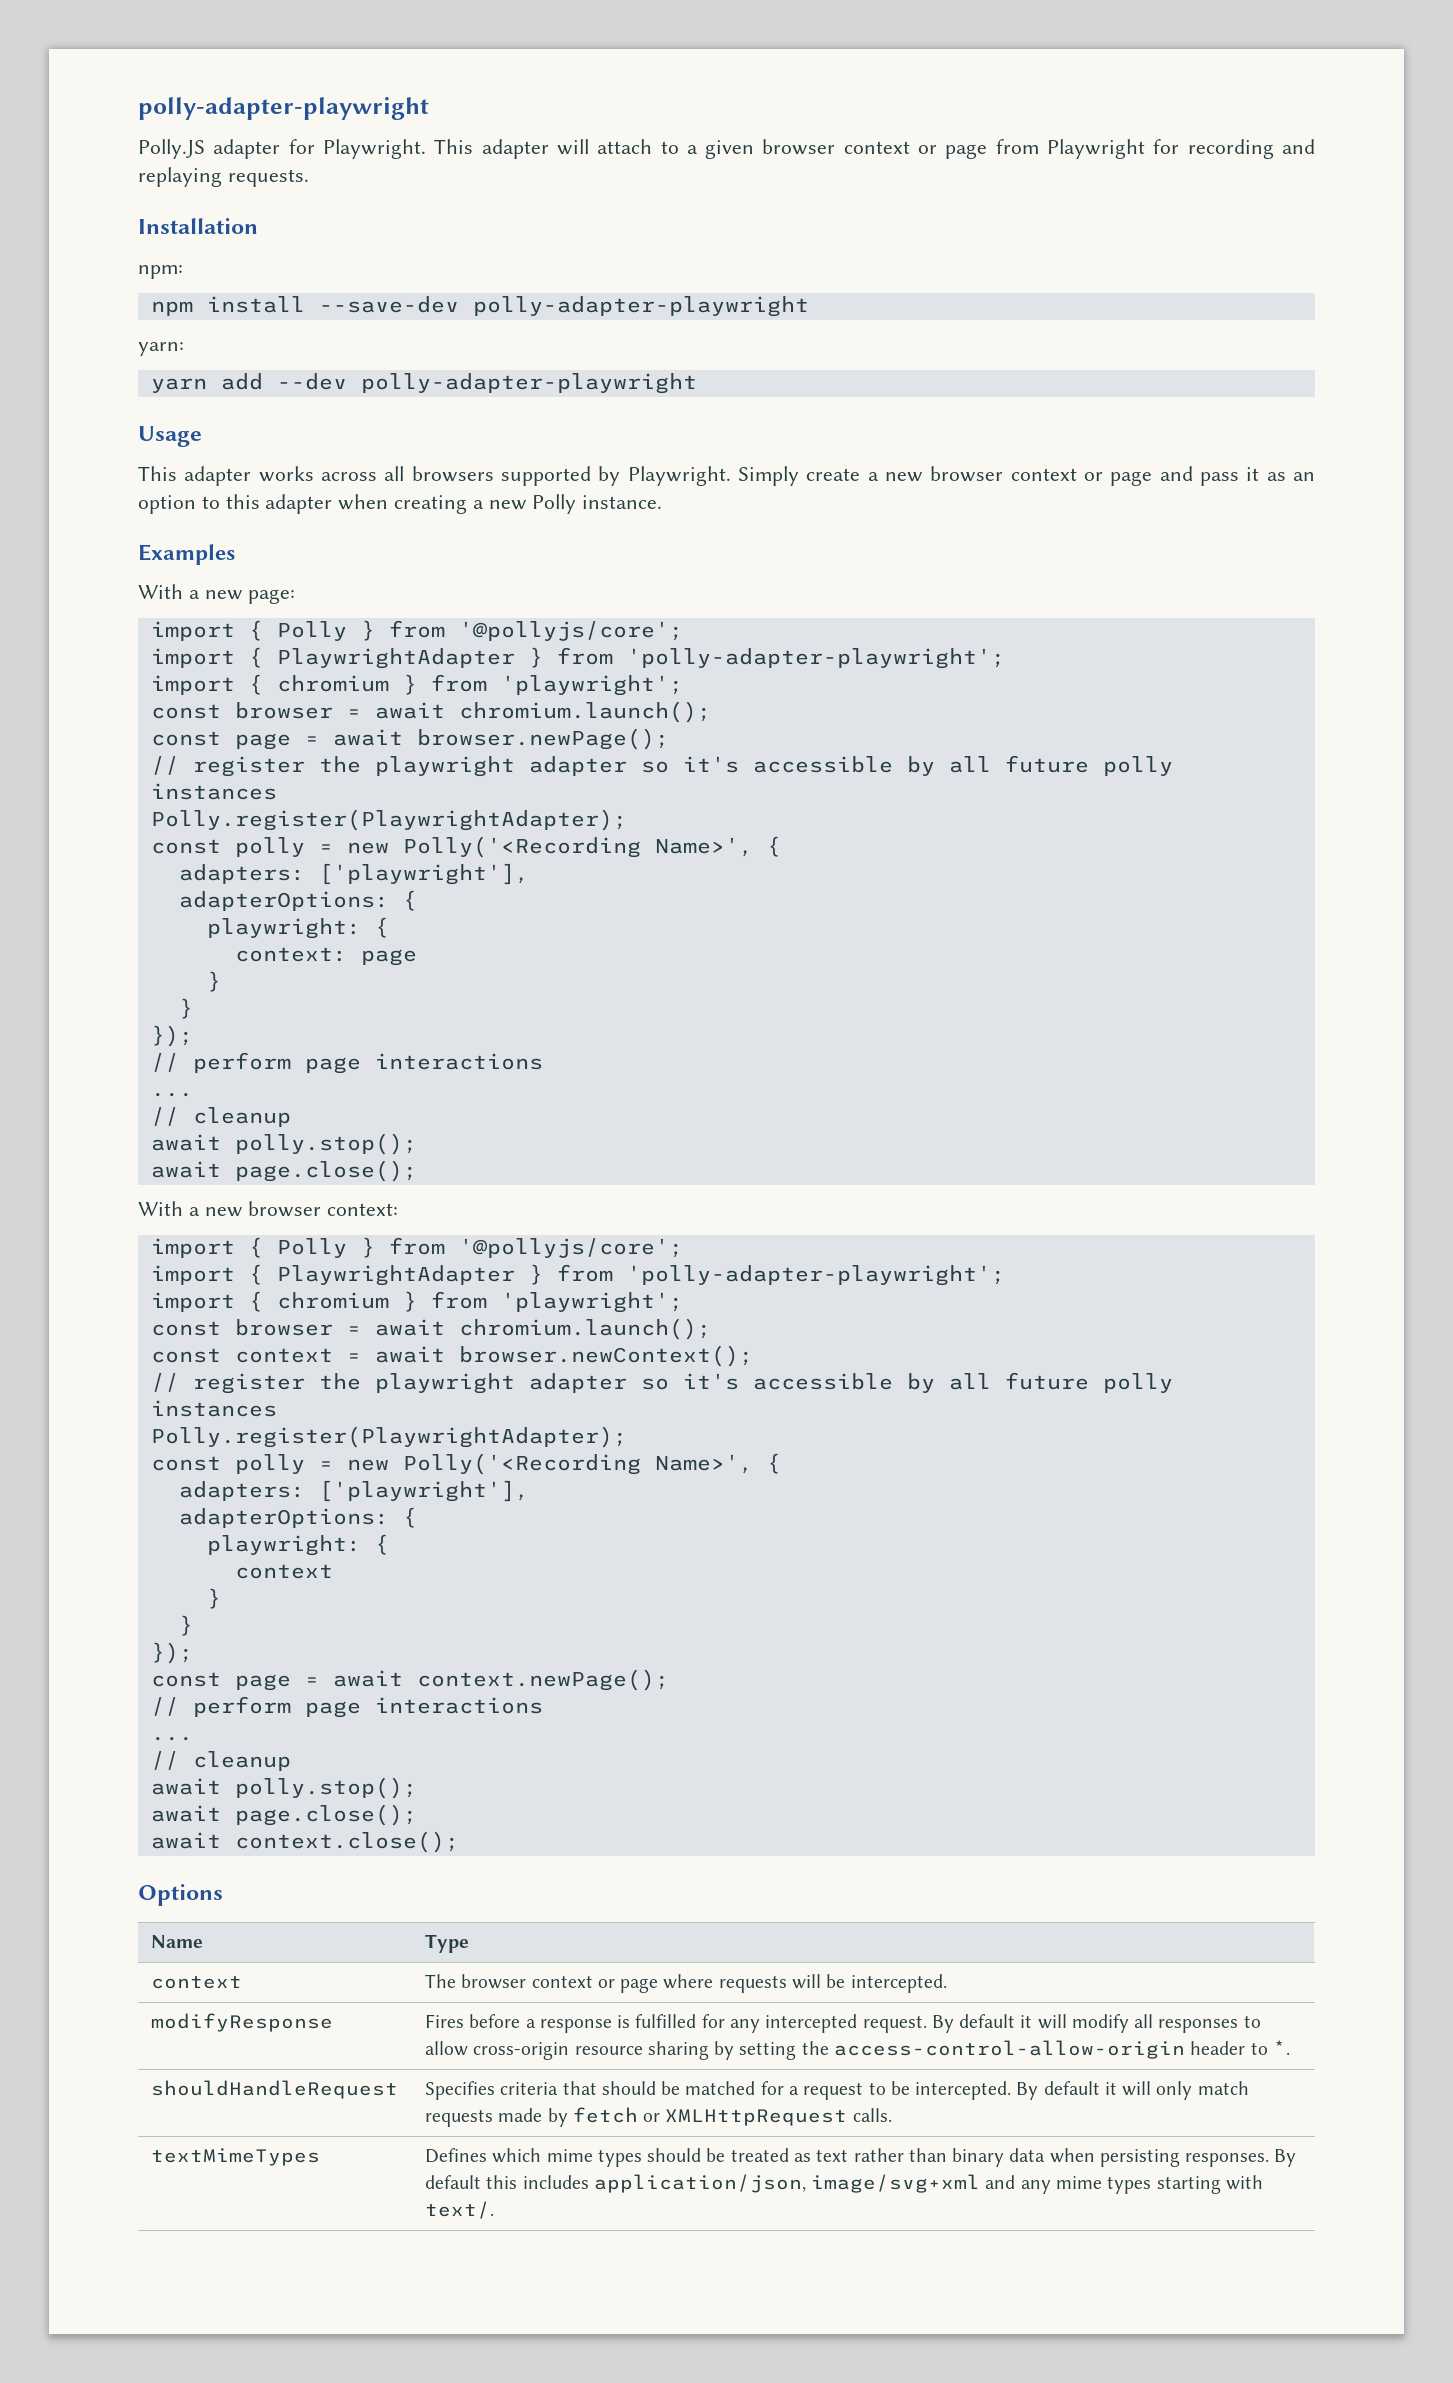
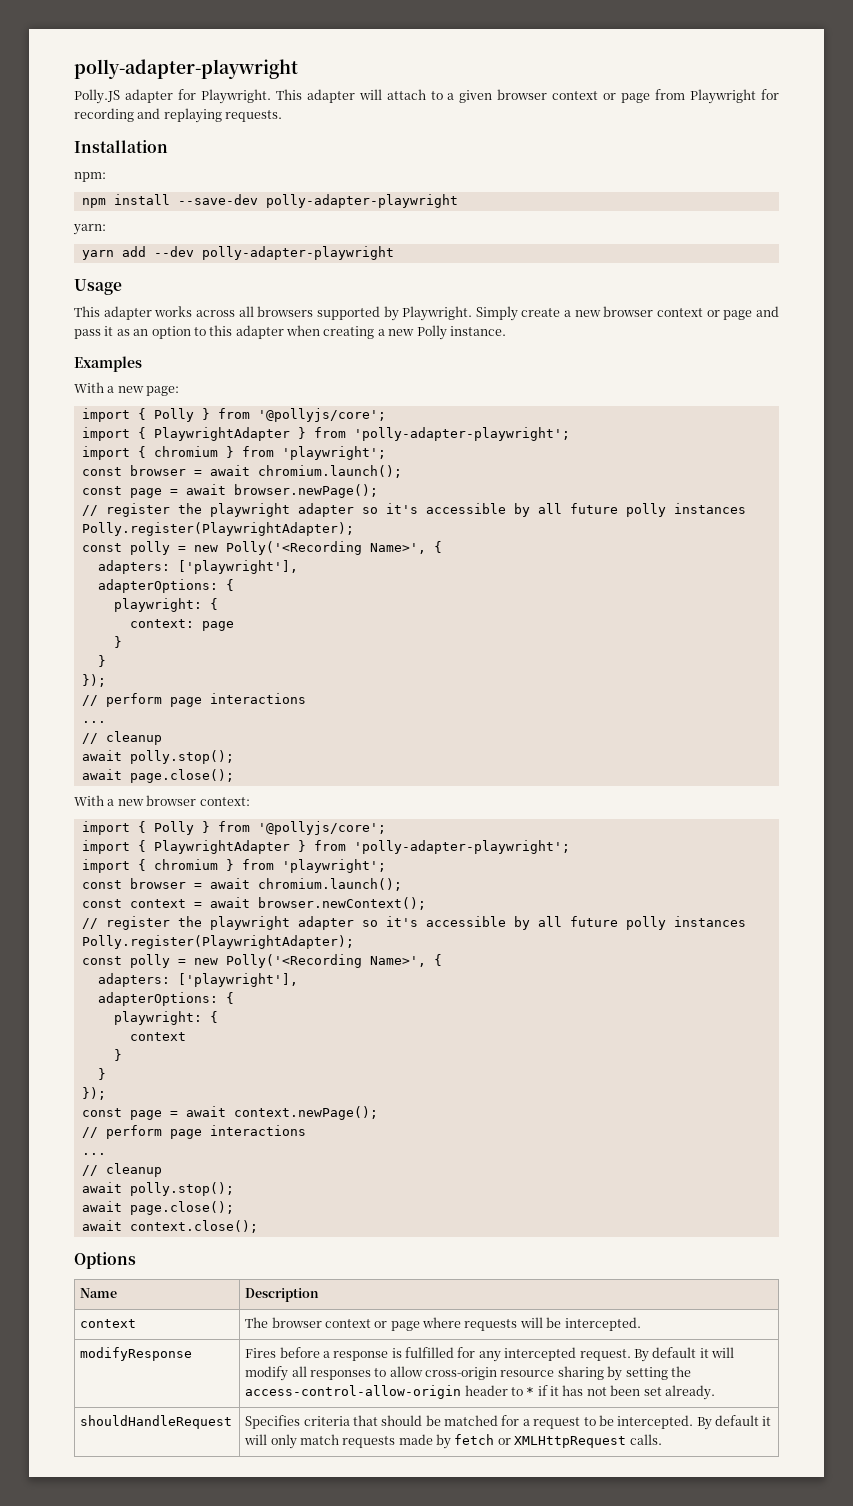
- Name | Type
+ Name | Description
- modifyResponse | Fires before a response is fulfilled for any intercepted request. By default it will modify all responses to allow cross-origin resource sharing by setting the access-control-allow-origin header to *.
+ modifyResponse | Fires before a response is fulfilled for any intercepted request. By default it will modify all responses to allow cross-origin resource sharing by setting the access-control-allow-origin header to * if it has not been set already.
- textMimeTypes | Defines which mime types should be treated as text rather than binary data when persisting responses. By default this includes application/json, image/svg+xml and any mime types starting with text/.

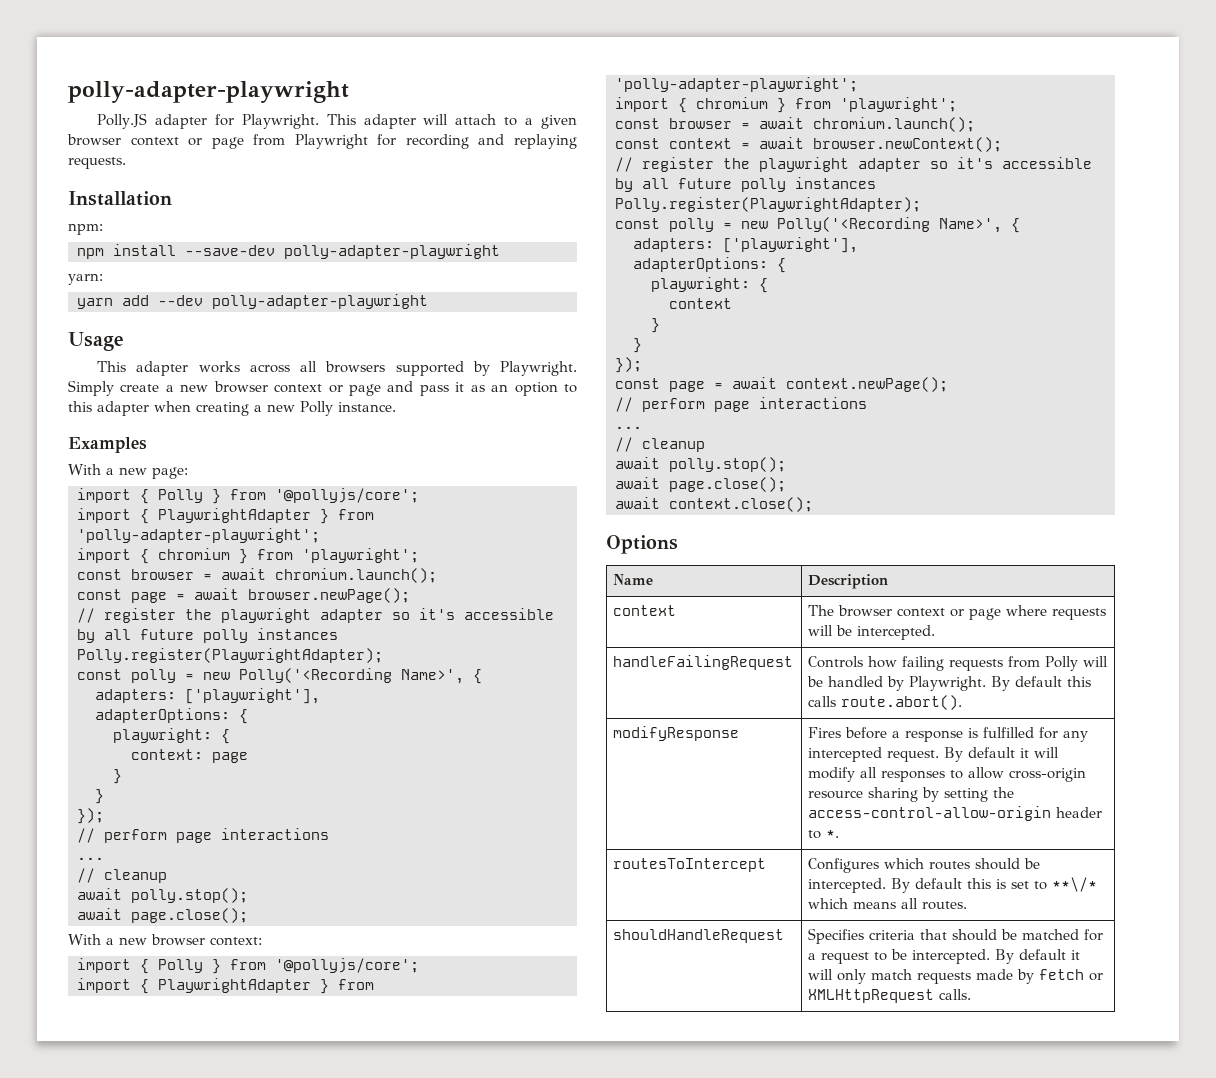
+ handleFailingRequest | Controls how failing requests from Polly will be handled by Playwright. By default this calls route.abort().
- modifyResponse | Fires before a response is fulfilled for any intercepted request. By default it will modify all responses to allow cross-origin resource sharing by setting the access-control-allow-origin header to * if it has not been set already.
+ modifyResponse | Fires before a response is fulfilled for any intercepted request. By default it will modify all responses to allow cross-origin resource sharing by setting the access-control-allow-origin header to *.
+ routesToIntercept | Configures which routes should be intercepted. By default this is set to **\/* which means all routes.

